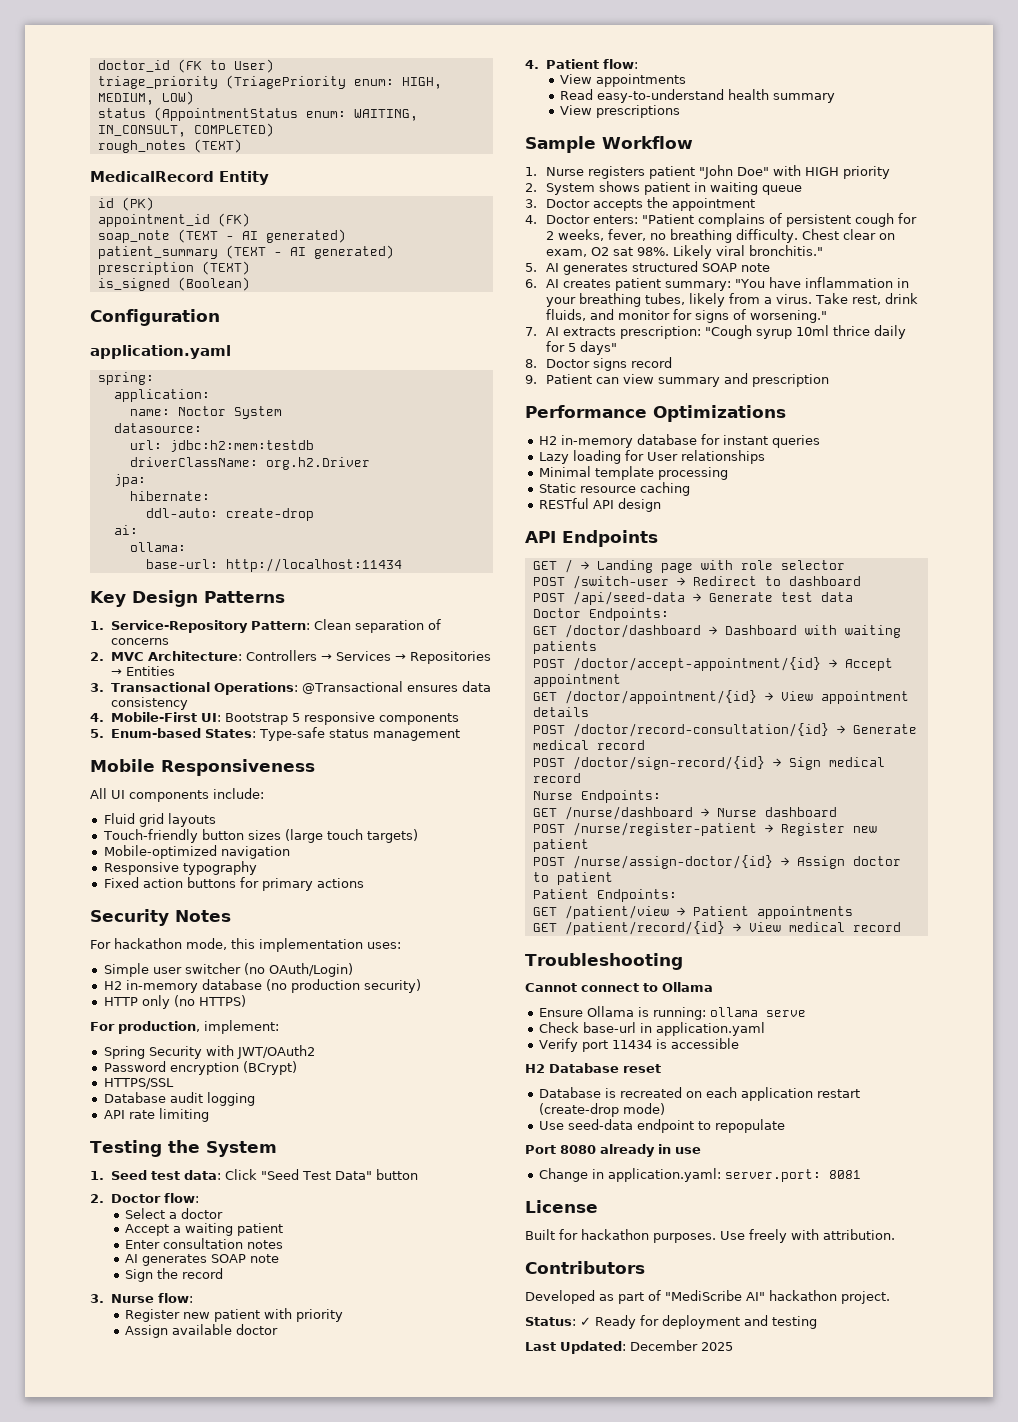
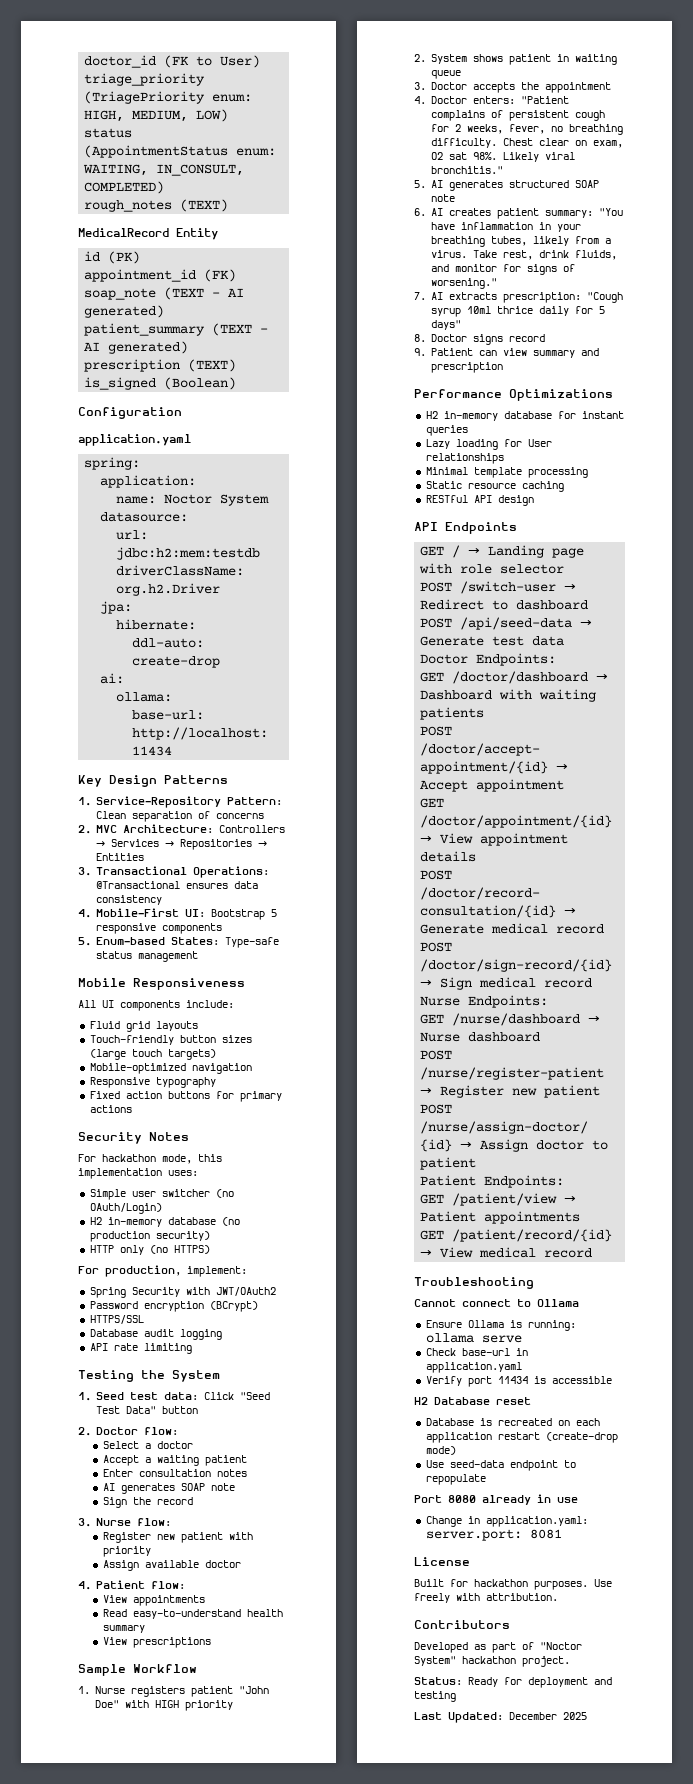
- Developed as part of "MediScribe AI" hackathon project.
+ Developed as part of "Noctor System" hackathon project.
- Status: ✓ Ready for deployment and testing
+ Status: Ready for deployment and testing

